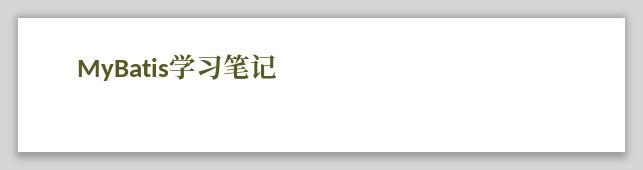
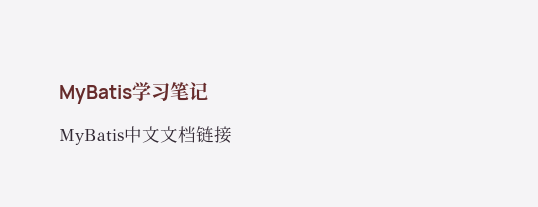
+ MyBatis中文文档链接

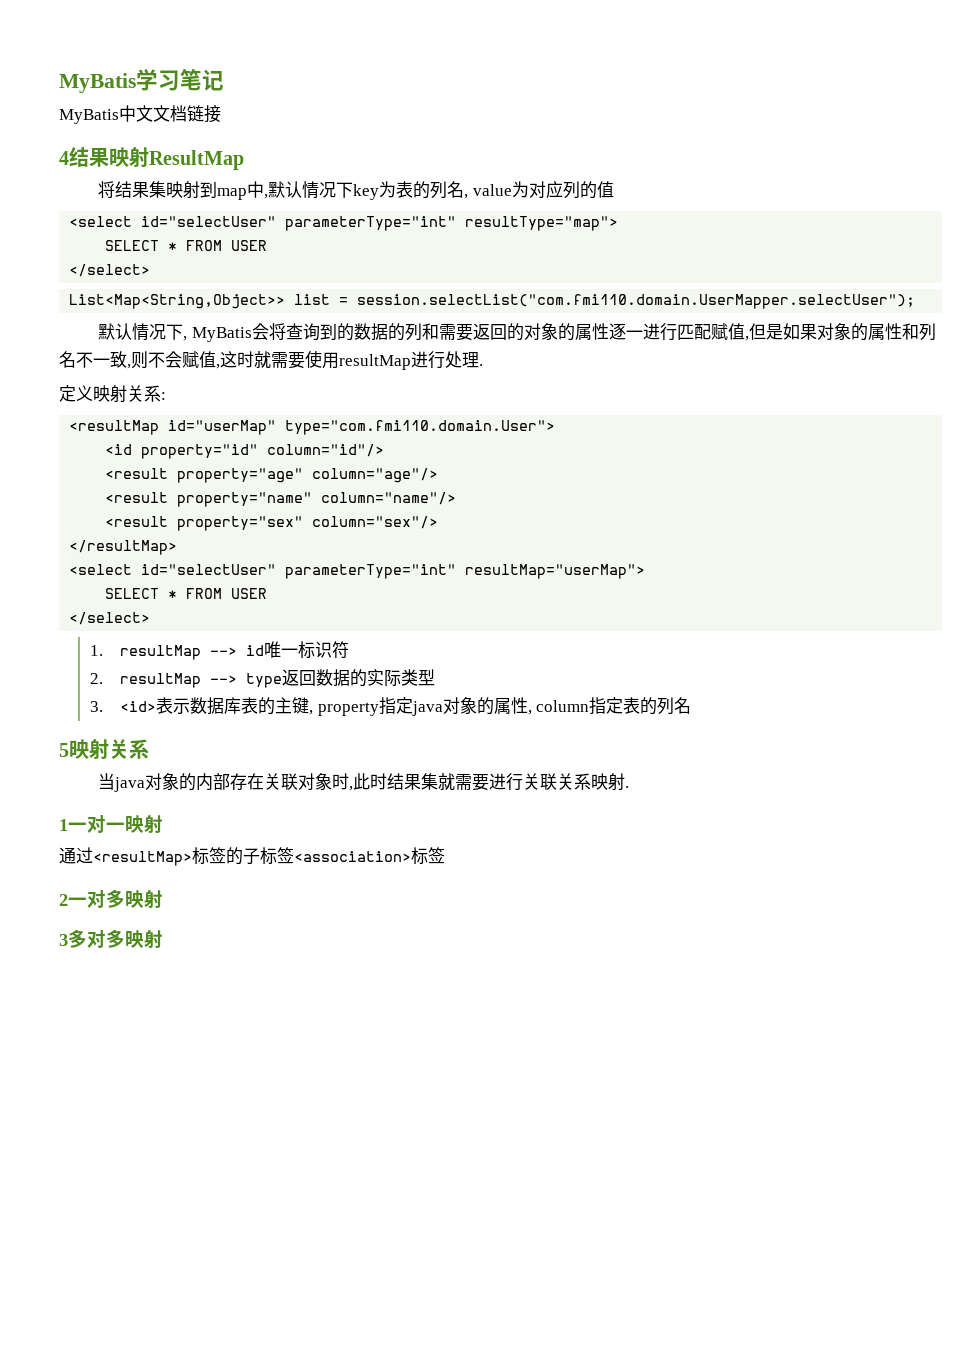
+ 4结果映射ResultMap
+ 将结果集映射到map中,默认情况下key为表的列名, value为对应列的值
+ <select id="selectUser" parameterType="int" resultType="map">
+ SELECT * FROM USER
+ </select>
+ List<Map<String,Object>> list = session.selectList("com.fmi110.domain.UserMapper.selectUser");
+ 默认情况下, MyBatis会将查询到的数据的列和需要返回的对象的属性逐一进行匹配赋值,但是如果对象的属性和列名不一致,则不会赋值,这时就需要使用resultMap进行处理.
+ 定义映射关系:
+ <resultMap id="userMap" type="com.fmi110.domain.User">
+ <id property="id" column="id"/>
+ <result property="age" column="age"/>
+ <result property="name" column="name"/>
+ <result property="sex" column="sex"/>
+ </resultMap>
+ <select id="selectUser" parameterType="int" resultMap="userMap">
+ SELECT * FROM USER
+ </select>
+ 1. resultMap --> id唯一标识符
+ 2. resultMap --> type返回数据的实际类型
+ 3. <id>表示数据库表的主键, property指定java对象的属性, column指定表的列名
+ 5映射关系
+ 当java对象的内部存在关联对象时,此时结果集就需要进行关联关系映射.
+ 1一对一映射
+ 通过<resultMap>标签的子标签<association>标签
+ 2一对多映射
+ 3多对多映射

